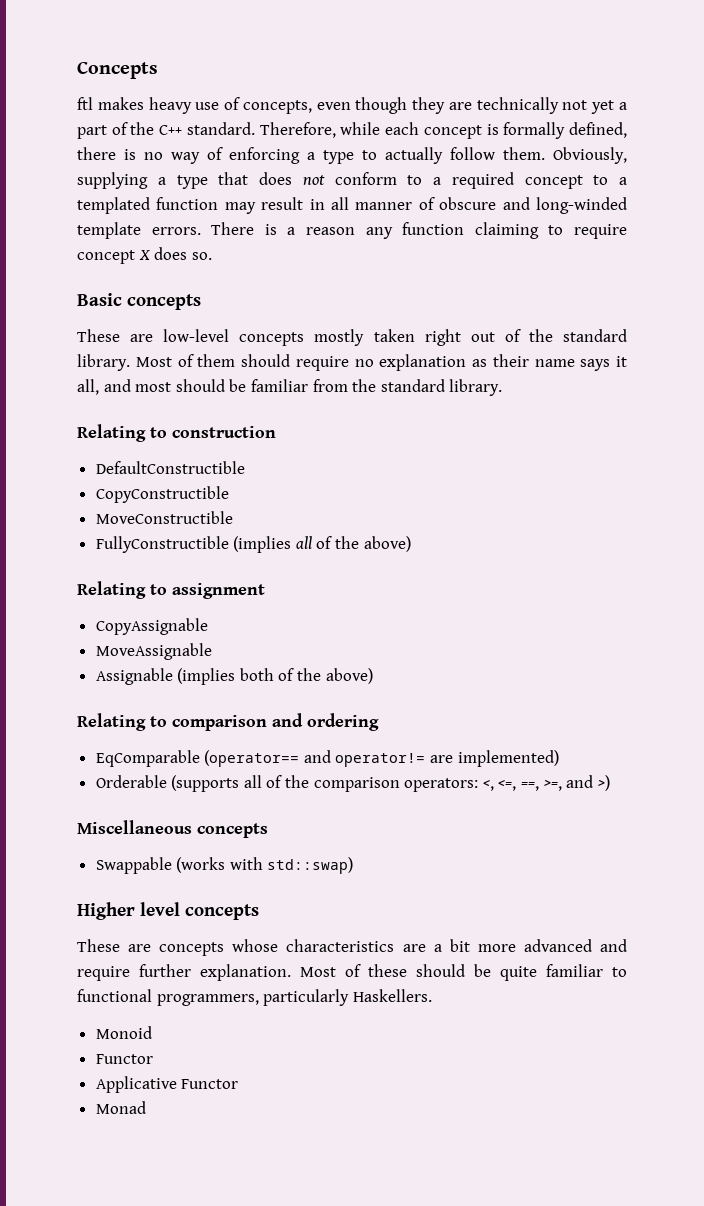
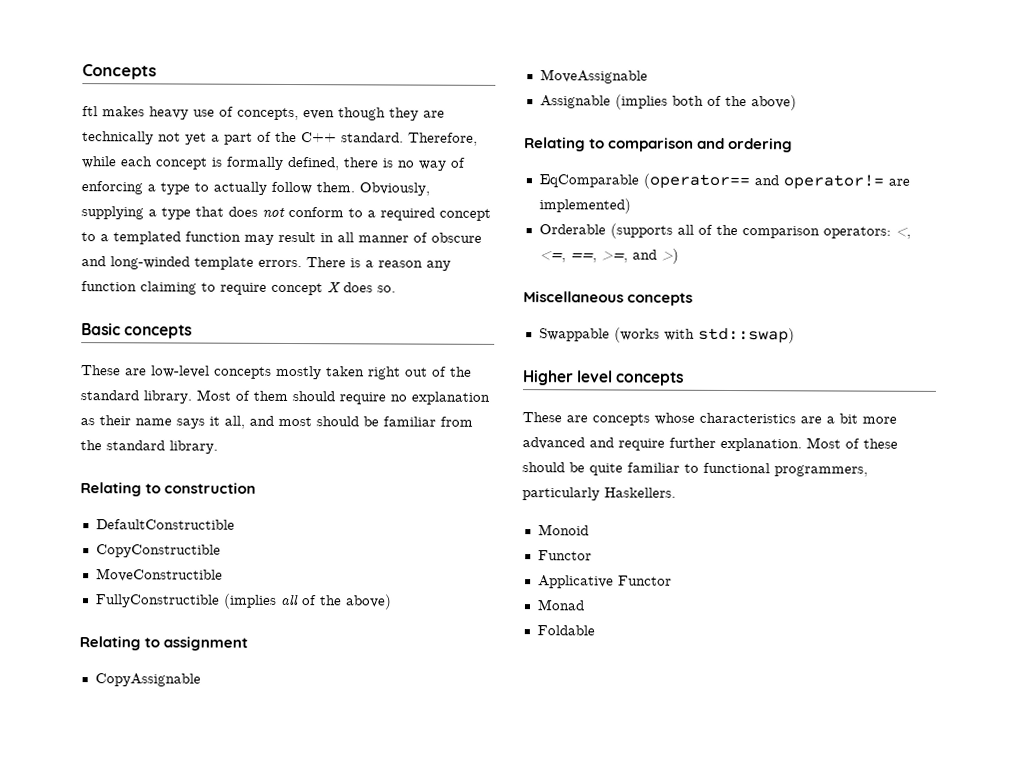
+ Foldable

